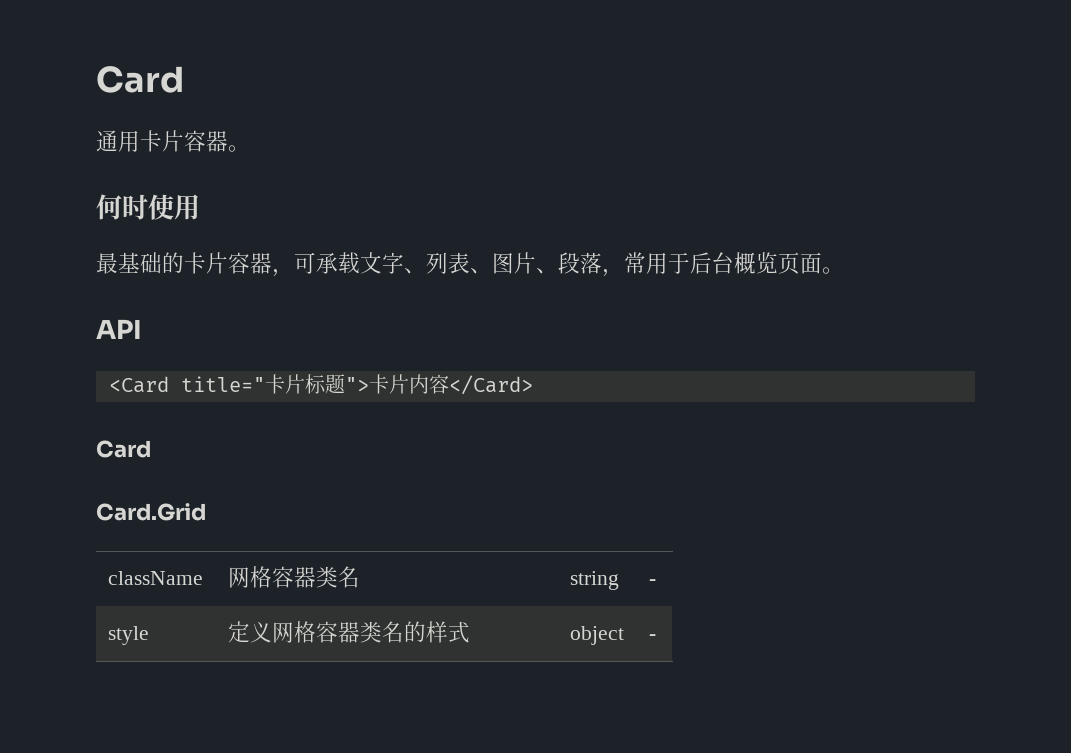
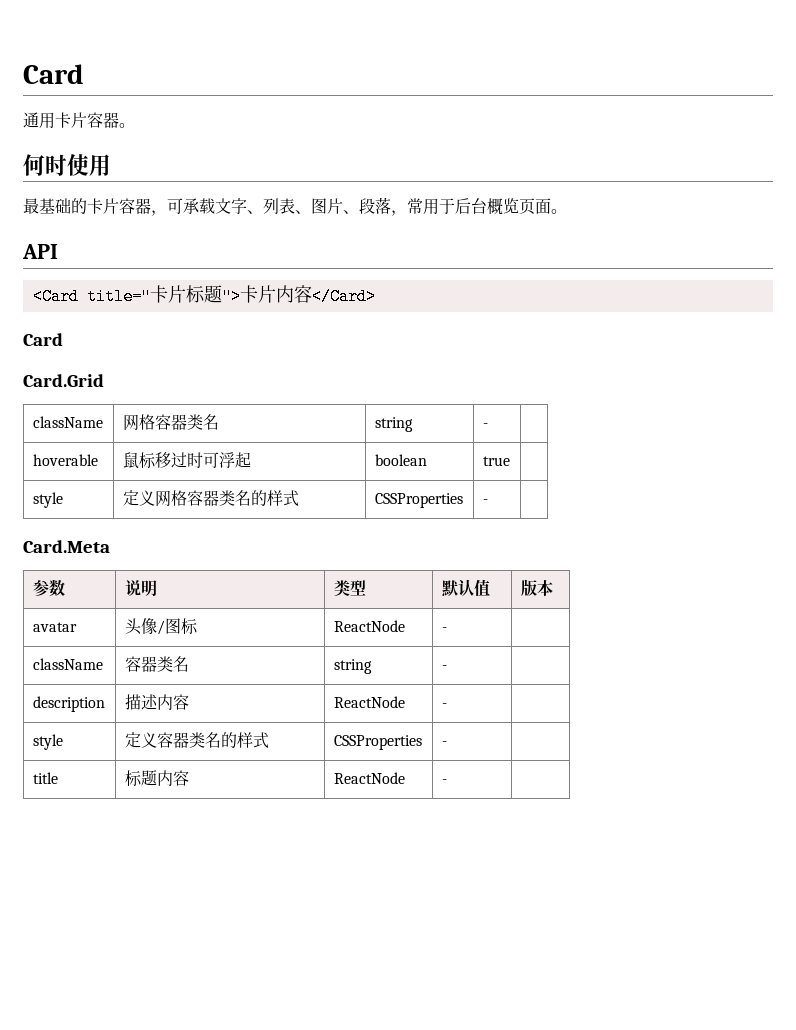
- className | 网格容器类名 | string | -
+ className | 网格容器类名 | string | - |
+ hoverable | 鼠标移过时可浮起 | boolean | true |
- style | 定义网格容器类名的样式 | object | -
+ style | 定义网格容器类名的样式 | CSSProperties | - |
+ Card.Meta
+ 参数 | 说明 | 类型 | 默认值 | 版本
+ avatar | 头像/图标 | ReactNode | - |
+ className | 容器类名 | string | - |
+ description | 描述内容 | ReactNode | - |
+ style | 定义容器类名的样式 | CSSProperties | - |
+ title | 标题内容 | ReactNode | - |

